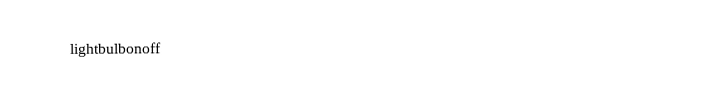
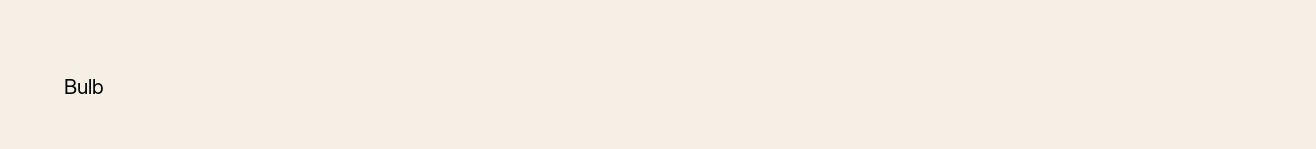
- lightbulbonoff
+ Bulb

